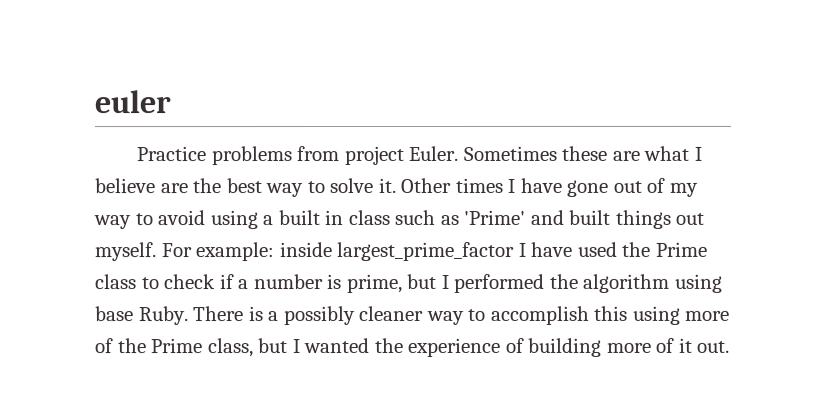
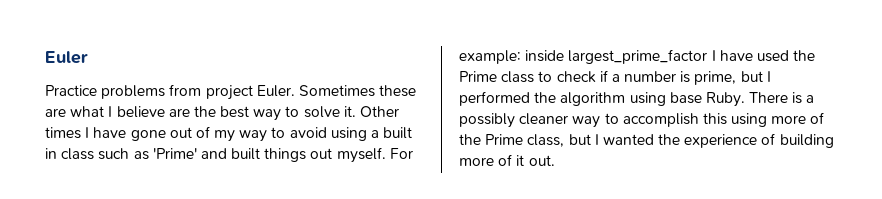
- euler
+ Euler

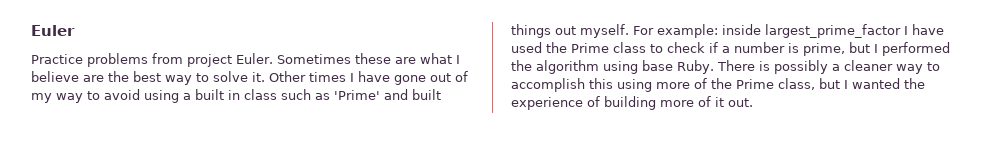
- There is a possibly cleaner way to accomplish this using more of the Prime class, but I wanted the experience of building more of it out.
+ There is possibly a cleaner way to accomplish this using more of the Prime class, but I wanted the experience of building more of it out.

